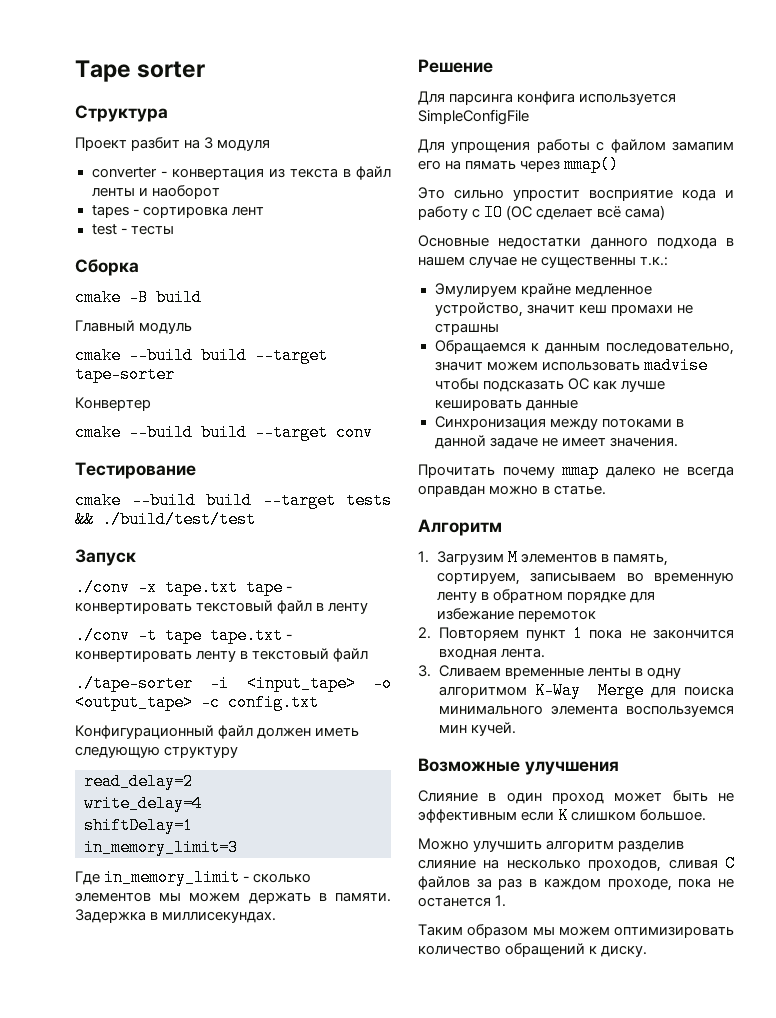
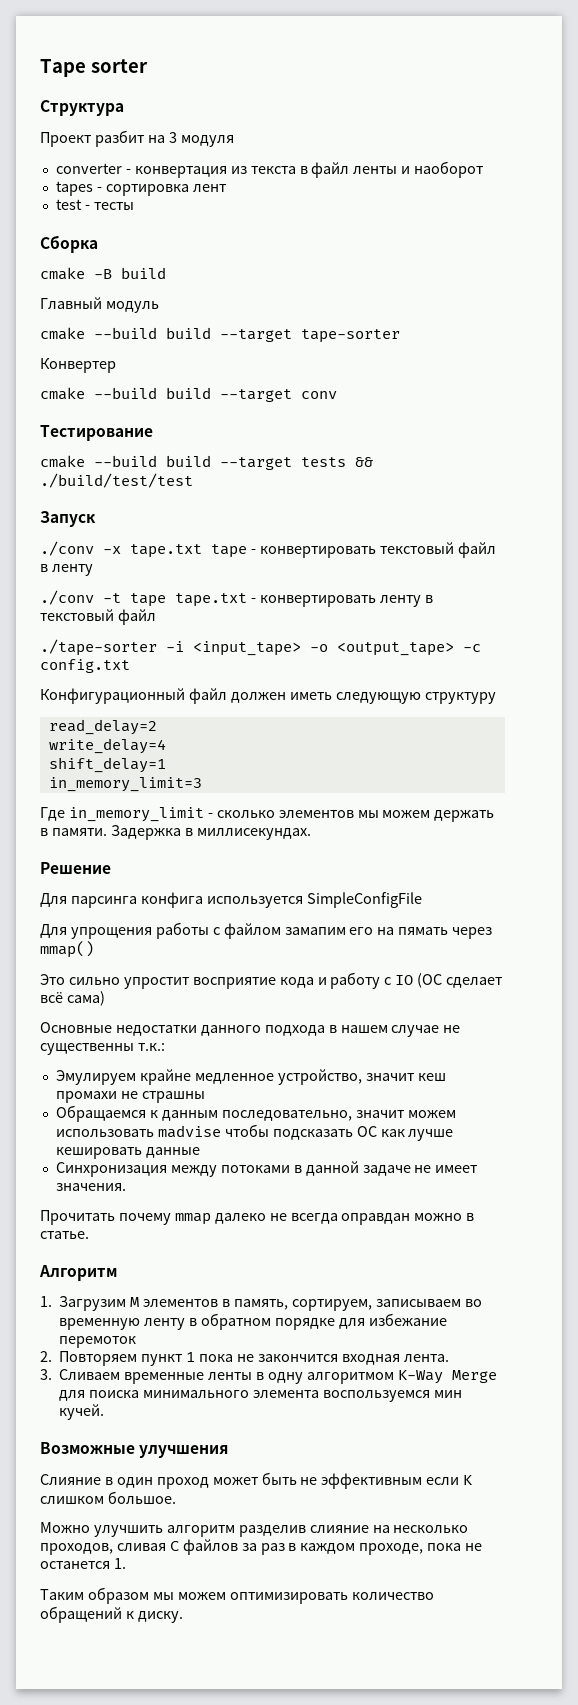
- shiftDelay=1
+ shift_delay=1

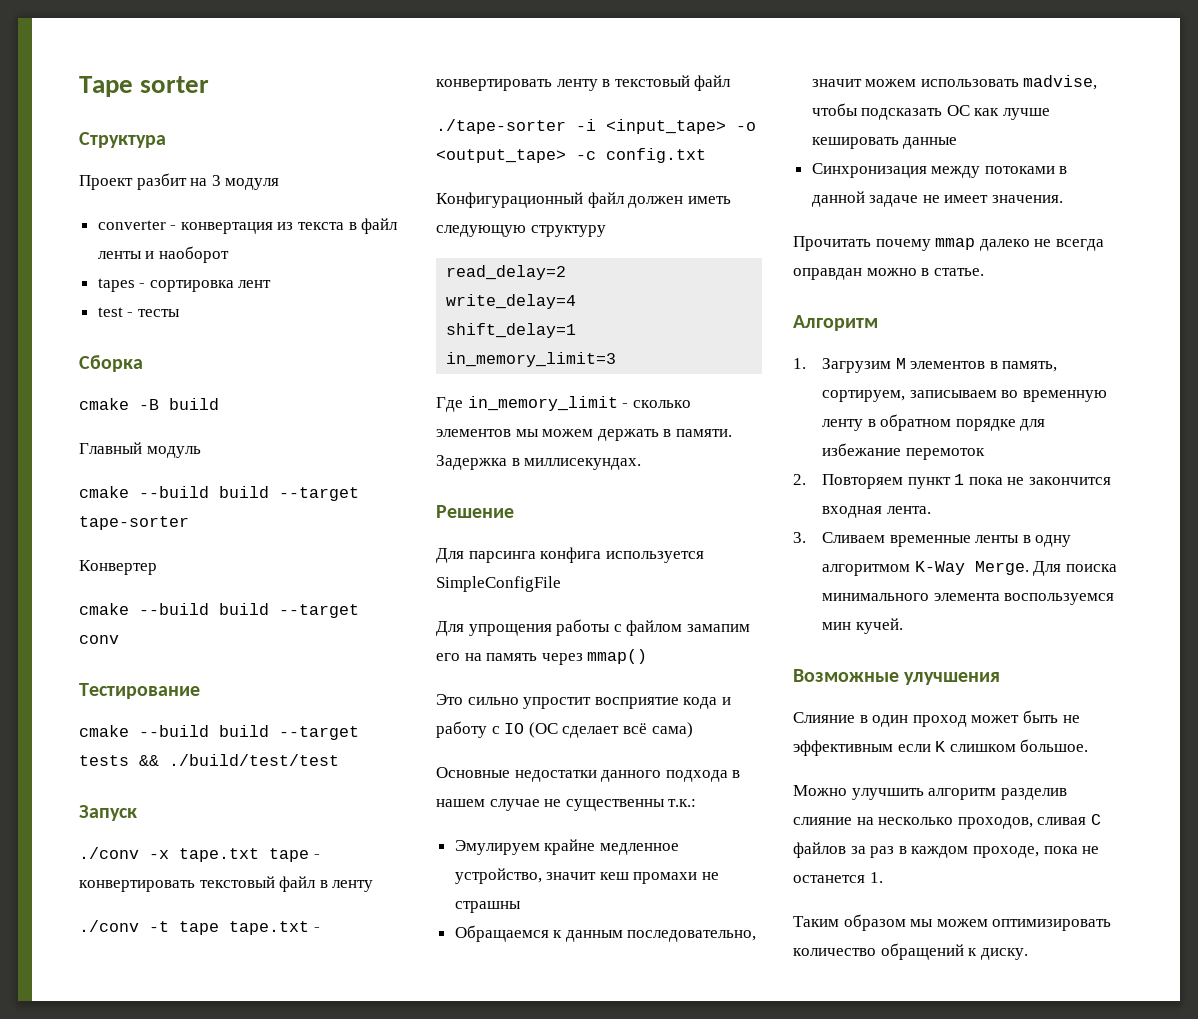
- Для упрощения работы с файлом замапим его на пямать через mmap()
+ Для упрощения работы с файлом замапим его на память через mmap()
- Обращаемся к данным последовательно, значит можем использовать madvise чтобы подсказать ОС как лучше кешировать данные
+ Обращаемся к данным последовательно, значит можем использовать madvise, чтобы подсказать ОС как лучше кешировать данные
- 3. Сливаем временные ленты в одну алгоритмом K-Way Merge для поиска минимального элемента воспользуемся мин кучей.
+ 3. Сливаем временные ленты в одну алгоритмом K-Way Merge. Для поиска минимального элемента воспользуемся мин кучей.

